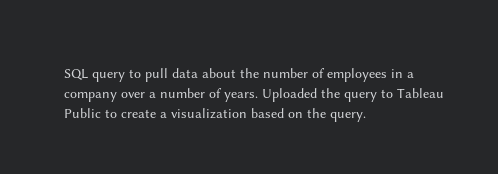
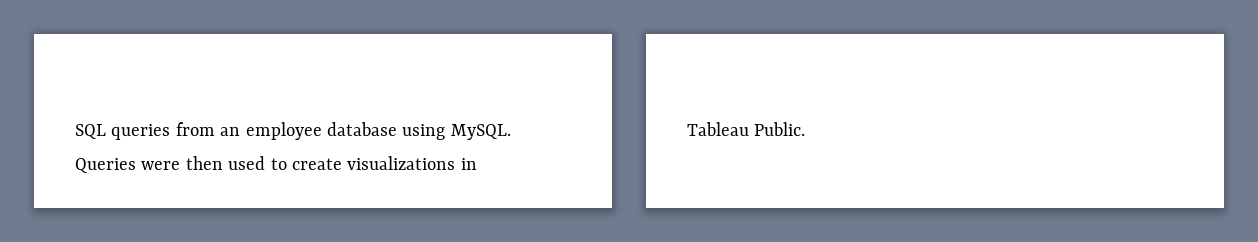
- SQL query to pull data about the number of employees in a company over a number of years. Uploaded the query to Tableau Public to create a visualization based on the query.
+ SQL queries from an employee database using MySQL. Queries were then used to create visualizations in Tableau Public.

